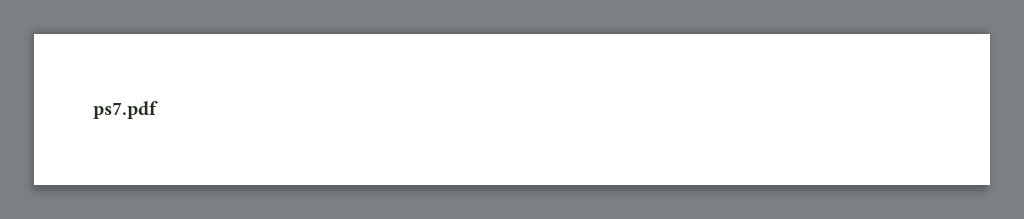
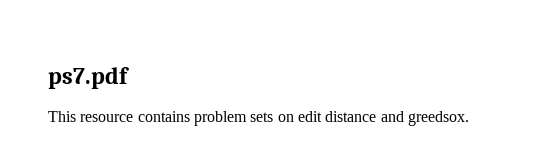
+ This resource contains problem sets on edit distance and greedsox.

